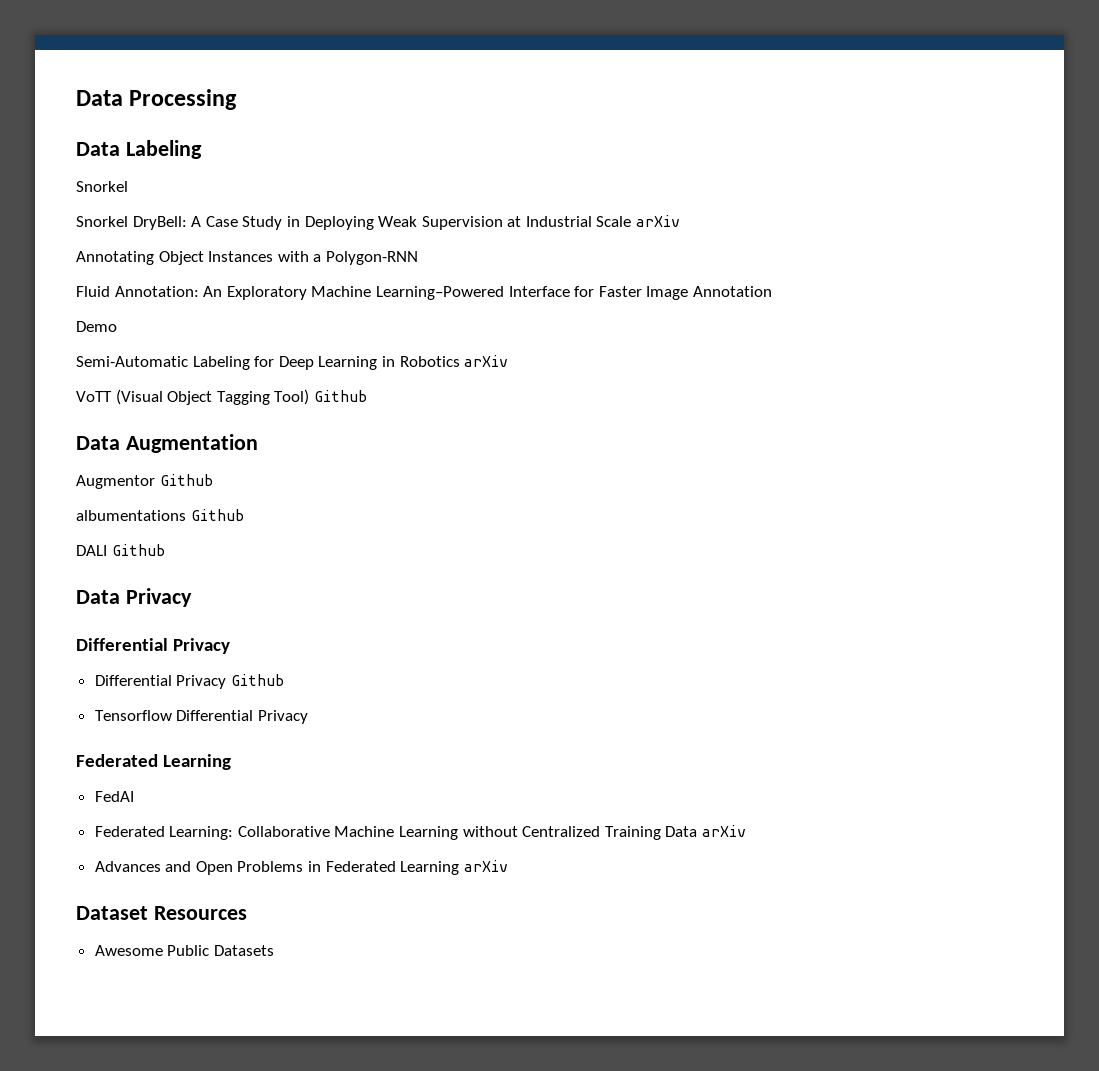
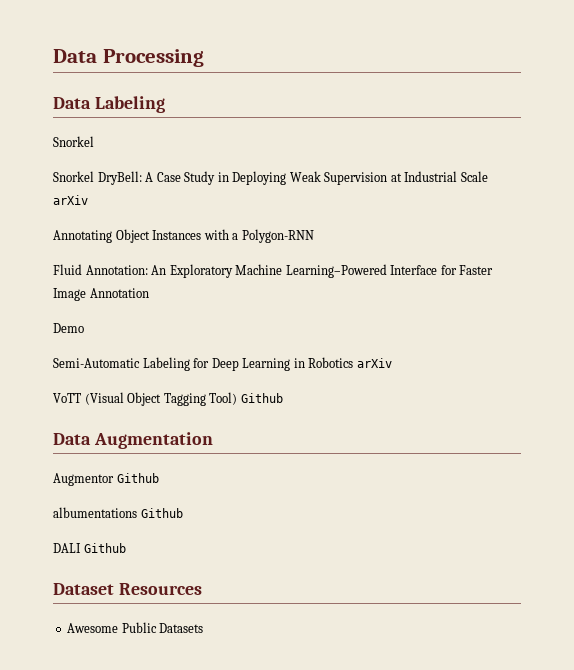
- Data Privacy
- Differential Privacy
- Differential Privacy Github
- Tensorflow Differential Privacy
- Federated Learning
- FedAI
- Federated Learning: Collaborative Machine Learning without Centralized Training Data arXiv
- Advances and Open Problems in Federated Learning arXiv

